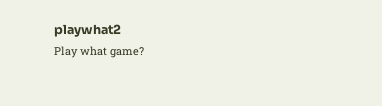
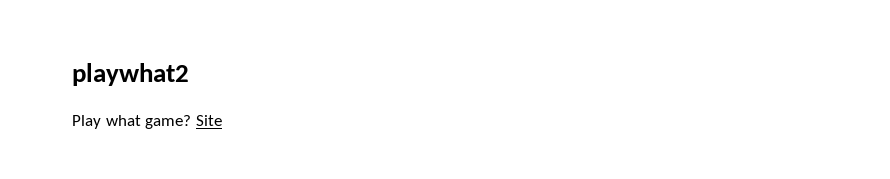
+ Site

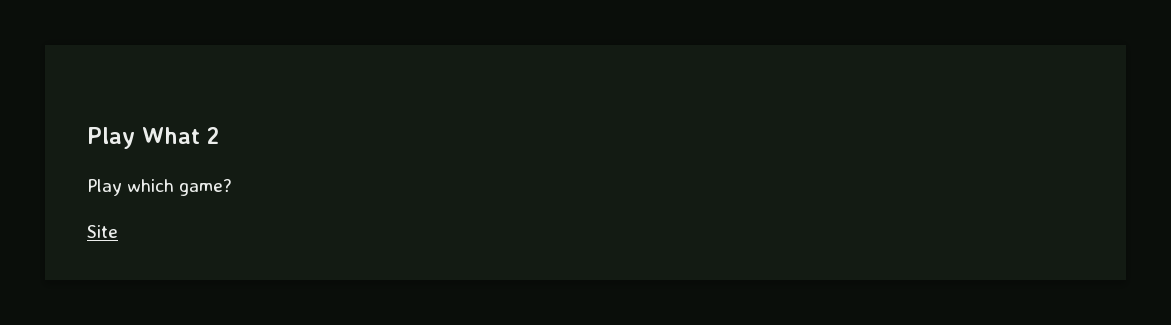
- playwhat2
- Play what game? Site
+ Play What 2
+ Play which game?
+ Site

